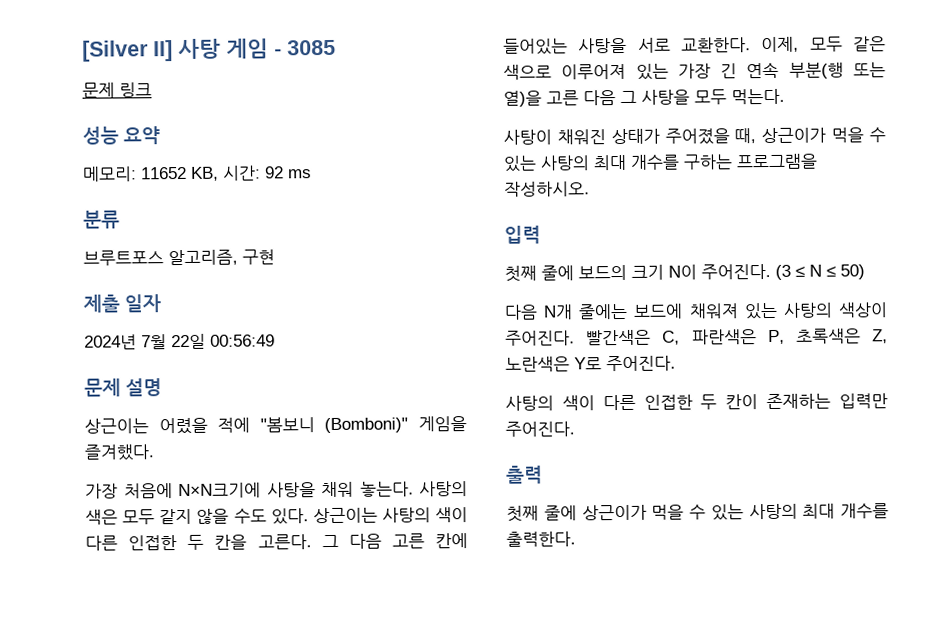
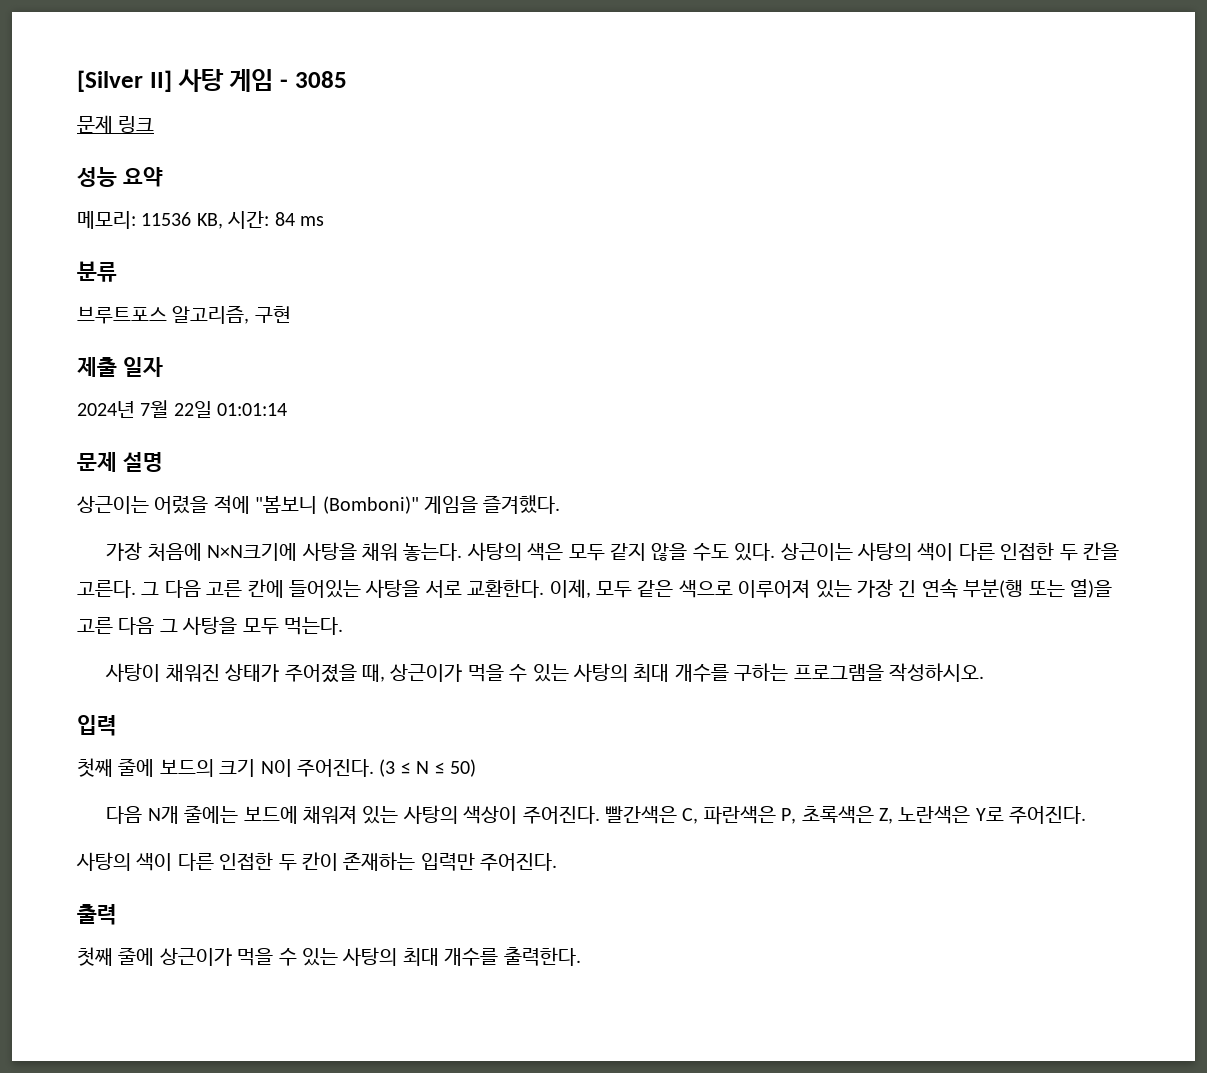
- 메모리: 11652 KB, 시간: 92 ms
+ 메모리: 11536 KB, 시간: 84 ms
- 2024년 7월 22일 00:56:49
+ 2024년 7월 22일 01:01:14

